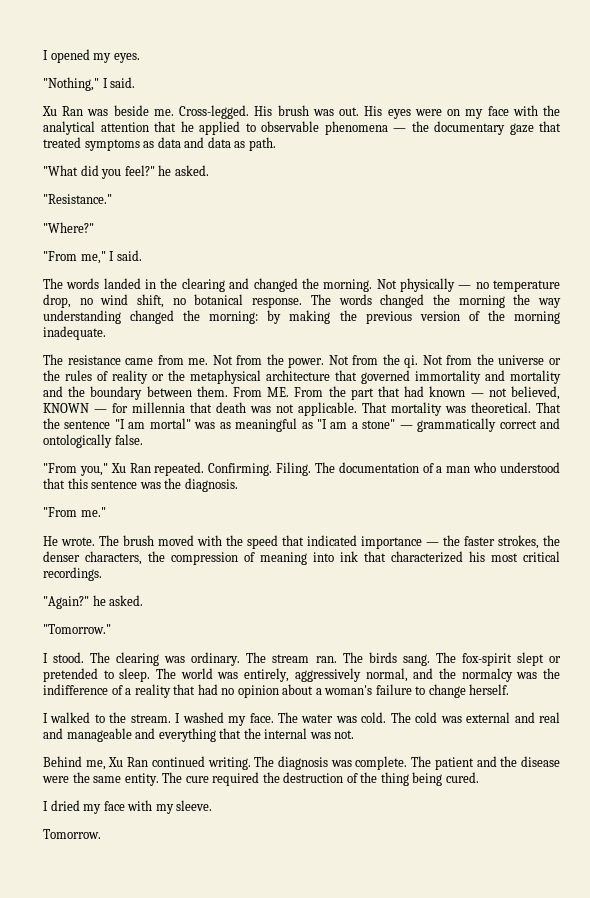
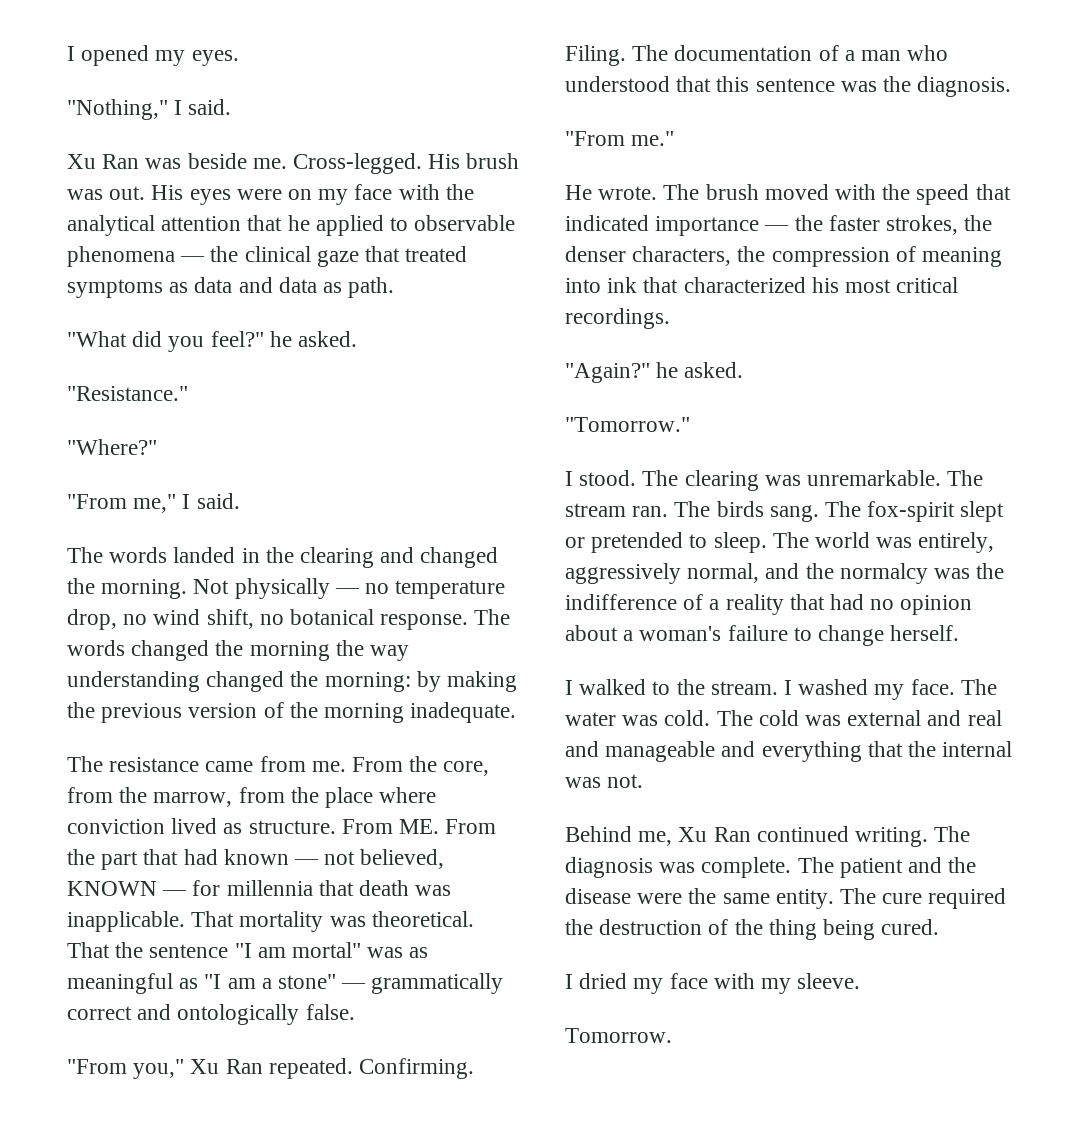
- His eyes were on my face with the analytical attention that he applied to observable phenomena — the documentary gaze that treated symptoms as data and data as path.
+ His eyes were on my face with the analytical attention that he applied to observable phenomena — the clinical gaze that treated symptoms as data and data as path.
- Not from the power. Not from the qi. Not from the universe or the rules of reality or the metaphysical architecture that governed immortality and mortality and the boundary between them.
+ From the core, from the marrow, from the place where conviction lived as structure.
- From ME. From the part that had known — not believed, KNOWN — for millennia that death was not applicable.
+ From ME. From the part that had known — not believed, KNOWN — for millennia that death was inapplicable.
- The clearing was ordinary.
+ The clearing was unremarkable.

